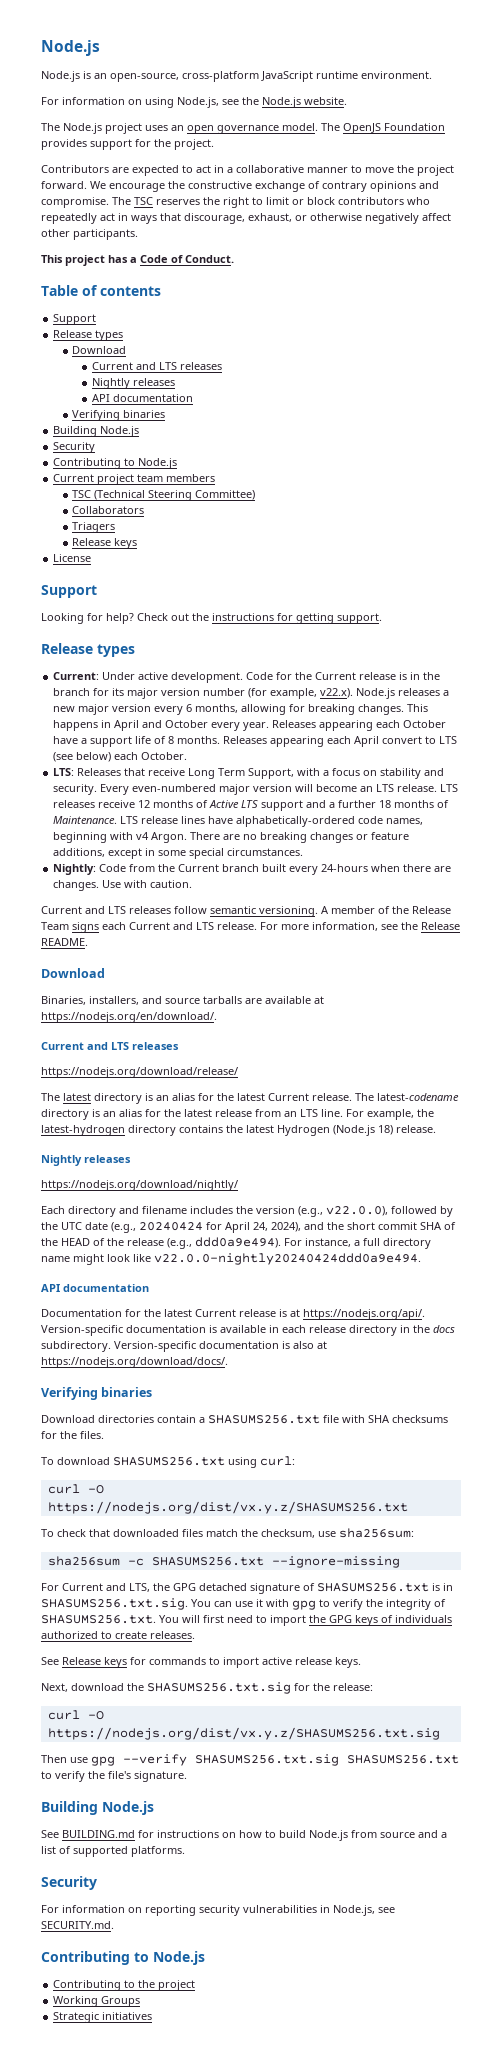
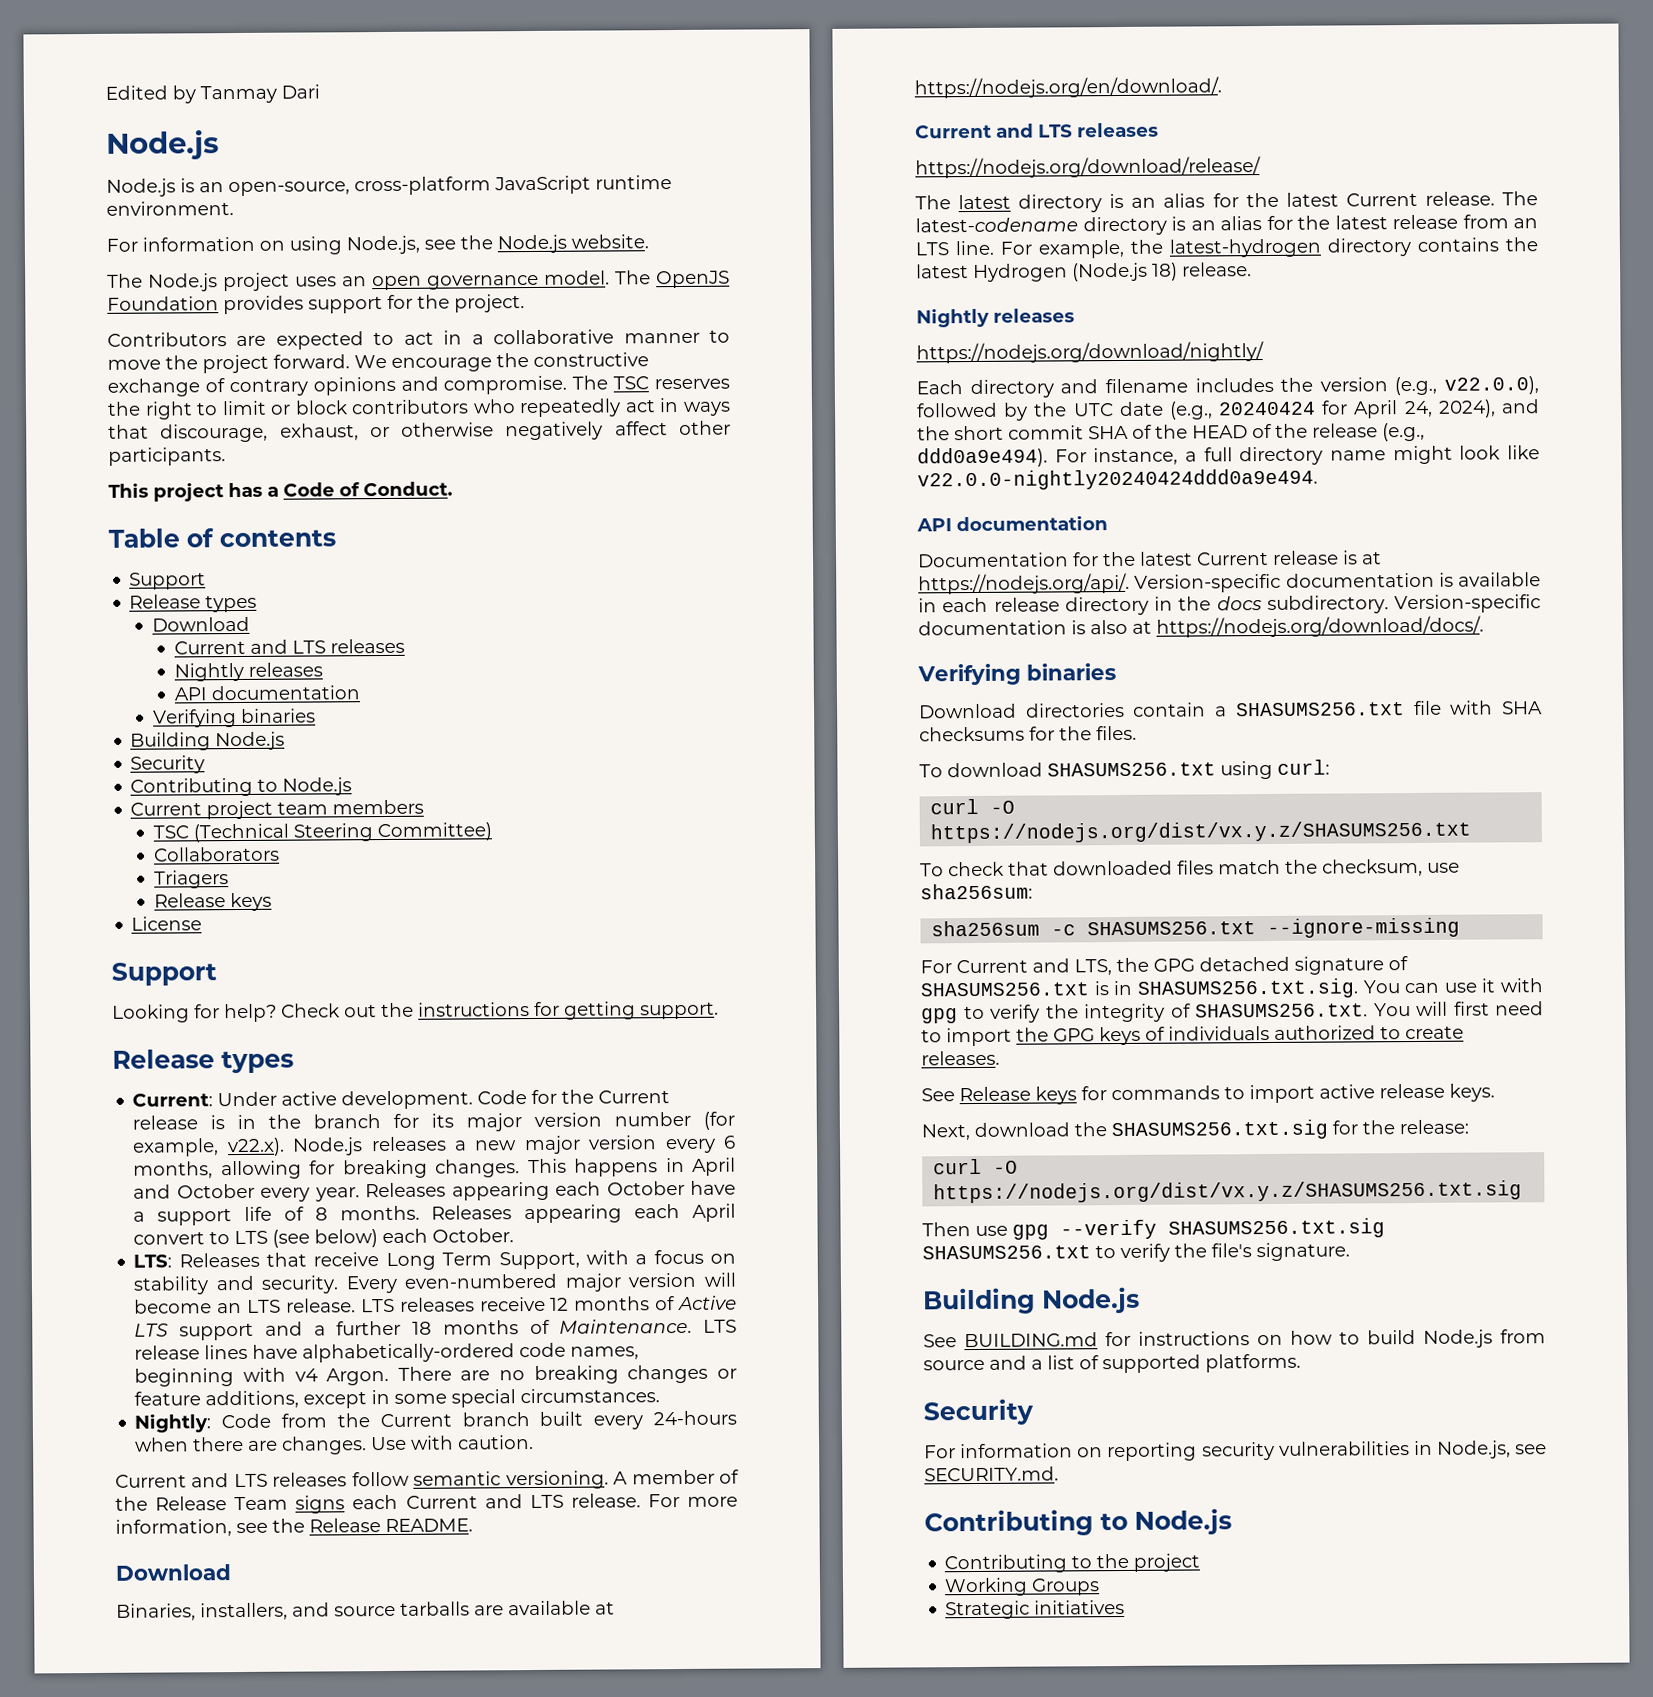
+ Edited by Tanmay Dari

